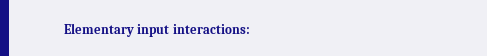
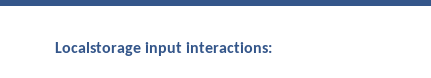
- Elementary input interactions:
+ Localstorage input interactions:

